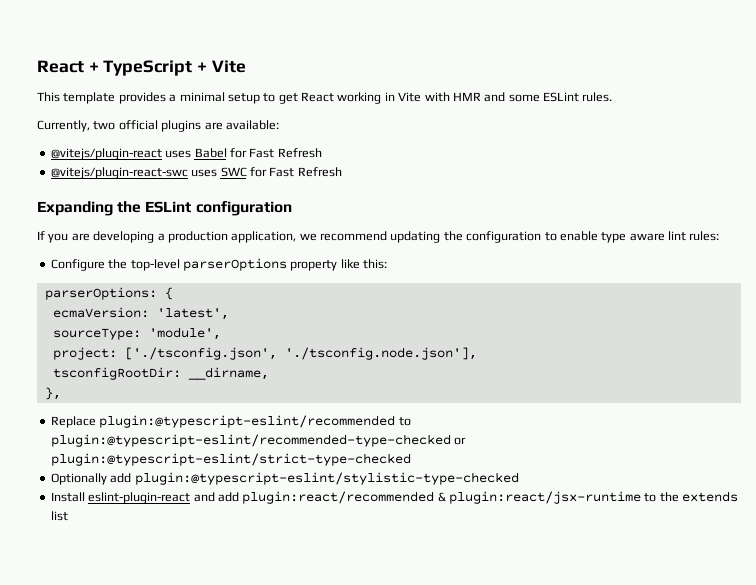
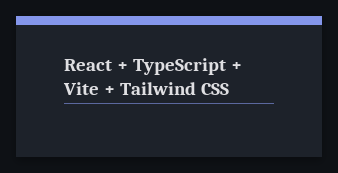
- React + TypeScript + Vite
- This template provides a minimal setup to get React working in Vite with HMR and some ESLint rules.
- Currently, two official plugins are available:
- @vitejs/plugin-react uses Babel for Fast Refresh
- @vitejs/plugin-react-swc uses SWC for Fast Refresh
- Expanding the ESLint configuration
- If you are developing a production application, we recommend updating the configuration to enable type aware lint rules:
- Configure the top-level parserOptions property like this:
- parserOptions: {
- ecmaVersion: 'latest',
- sourceType: 'module',
- project: ['./tsconfig.json', './tsconfig.node.json'],
- tsconfigRootDir: __dirname,
- },
- Replace plugin:@typescript-eslint/recommended to plugin:@typescript-eslint/recommended-type-checked or plugin:@typescript-eslint/strict-type-checked
- Optionally add plugin:@typescript-eslint/stylistic-type-checked
- Install eslint-plugin-react and add plugin:react/recommended & plugin:react/jsx-runtime to the extends list
+ React + TypeScript + Vite + Tailwind CSS

